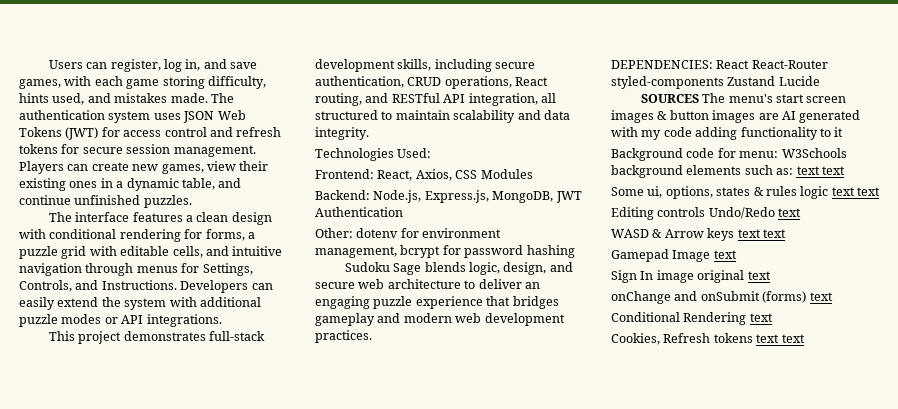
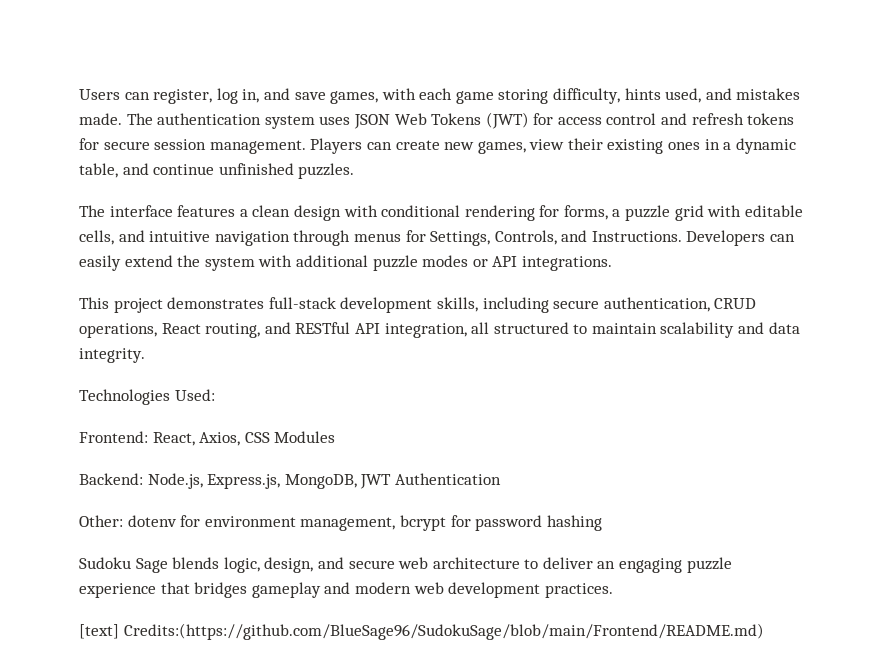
- DEPENDENCIES: React React-Router styled-components Zustand Lucide
- SOURCES The menu's start screen images & button images are AI generated with my code adding functionality to it
- Background code for menu: W3Schools background elements such as: text text
- Some ui, options, states & rules logic text text
- Editing controls Undo/Redo text
- WASD & Arrow keys text text
- Gamepad Image text
- Sign In image original text
- onChange and onSubmit (forms) text
- Conditional Rendering text
- Cookies, Refresh tokens text text
+ [text] Credits:(https://github.com/BlueSage96/SudokuSage/blob/main/Frontend/README.md)

